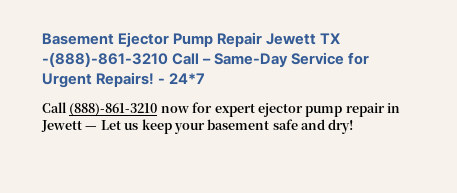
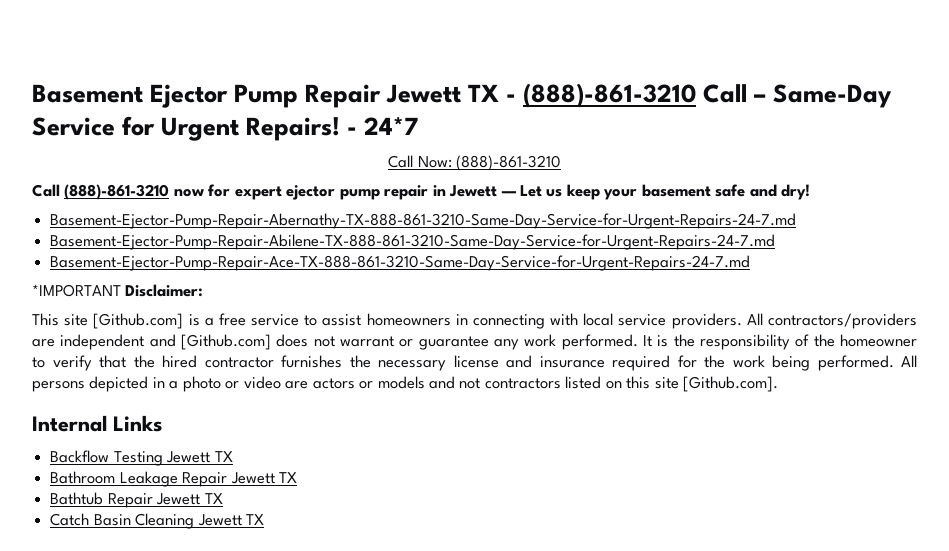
- Basement Ejector Pump Repair Jewett TX -(888)-861-3210 Call – Same-Day Service for Urgent Repairs!
+ Basement Ejector Pump Repair Jewett TX - (888)-861-3210 Call – Same-Day Service for Urgent Repairs!
+ Call Now: (888)-861-3210
+ Basement-Ejector-Pump-Repair-Abernathy-TX-888-861-3210-Same-Day-Service-for-Urgent-Repairs-24-7.md
+ Basement-Ejector-Pump-Repair-Abilene-TX-888-861-3210-Same-Day-Service-for-Urgent-Repairs-24-7.md
+ Basement-Ejector-Pump-Repair-Ace-TX-888-861-3210-Same-Day-Service-for-Urgent-Repairs-24-7.md
+ *IMPORTANT Disclaimer:
+ This site [Github.com] is a free service to assist homeowners in connecting with local service providers. All contractors/providers are independent and [Github.com] does not warrant or guarantee any work performed. It is the responsibility of the homeowner to verify that the hired contractor furnishes the necessary license and insurance required for the work being performed. All persons depicted in a photo or video are actors or models and not contractors listed on this site [Github.com].
+ Internal Links
+ Backflow Testing Jewett TX
+ Bathroom Leakage Repair Jewett TX
+ Bathtub Repair Jewett TX
+ Catch Basin Cleaning Jewett TX

